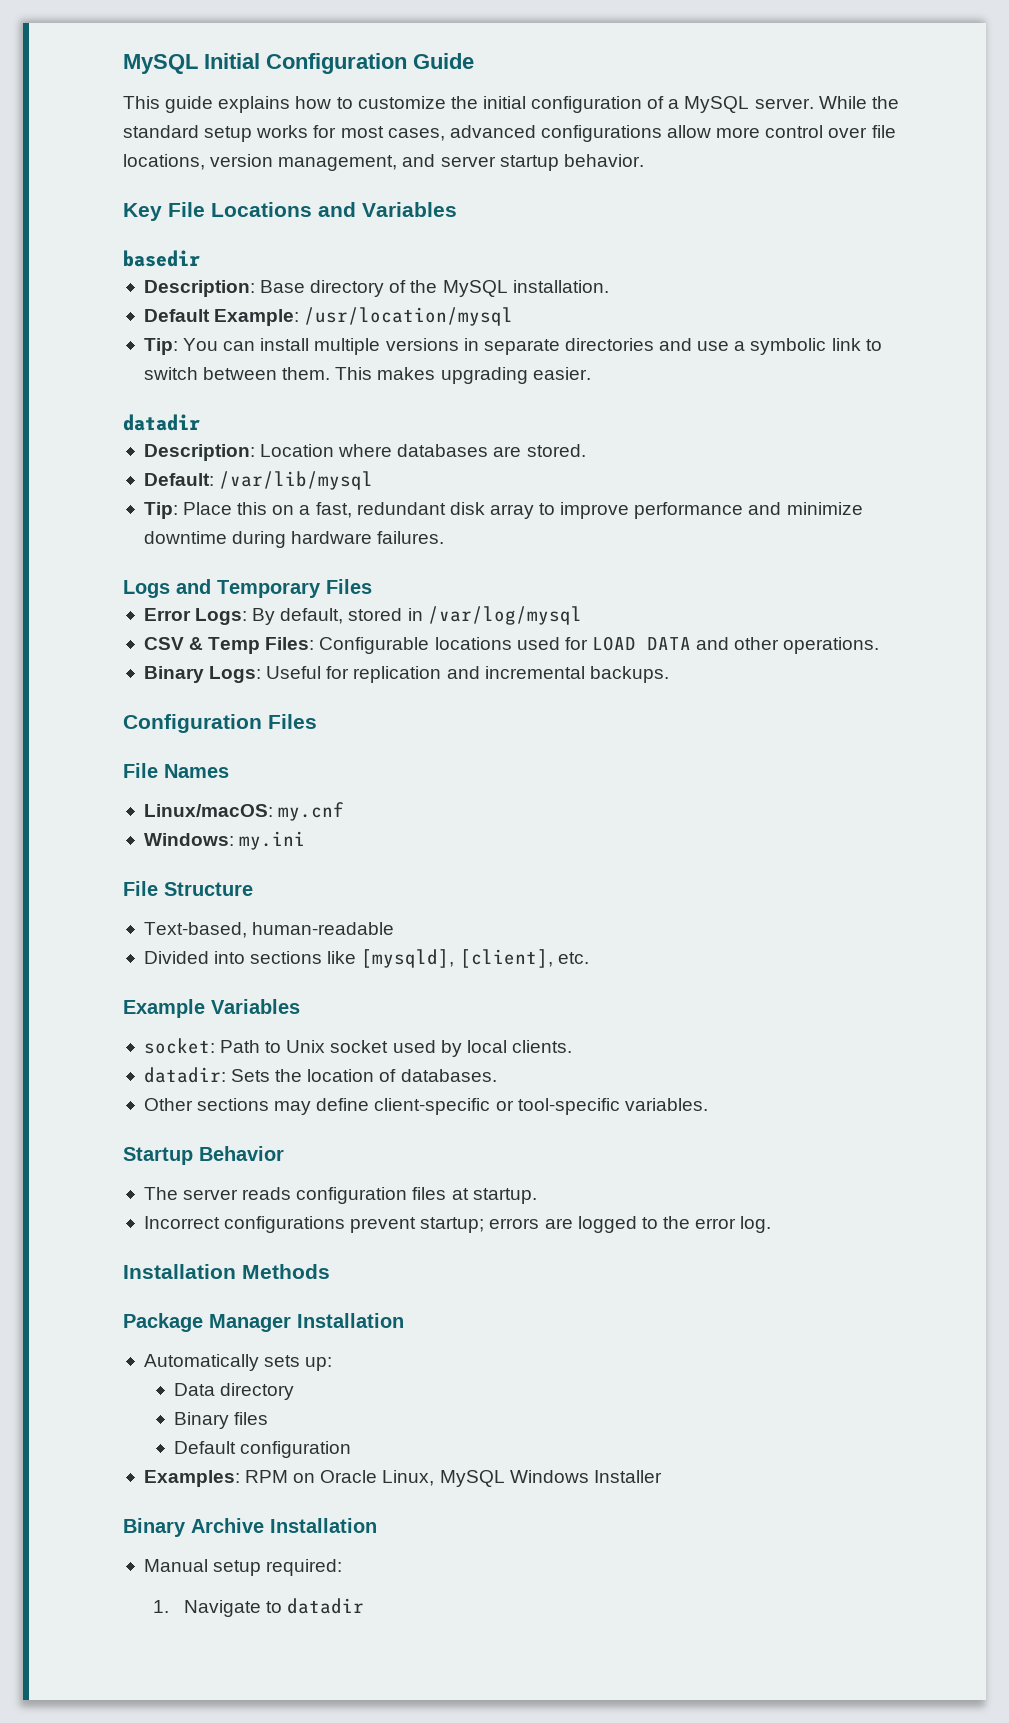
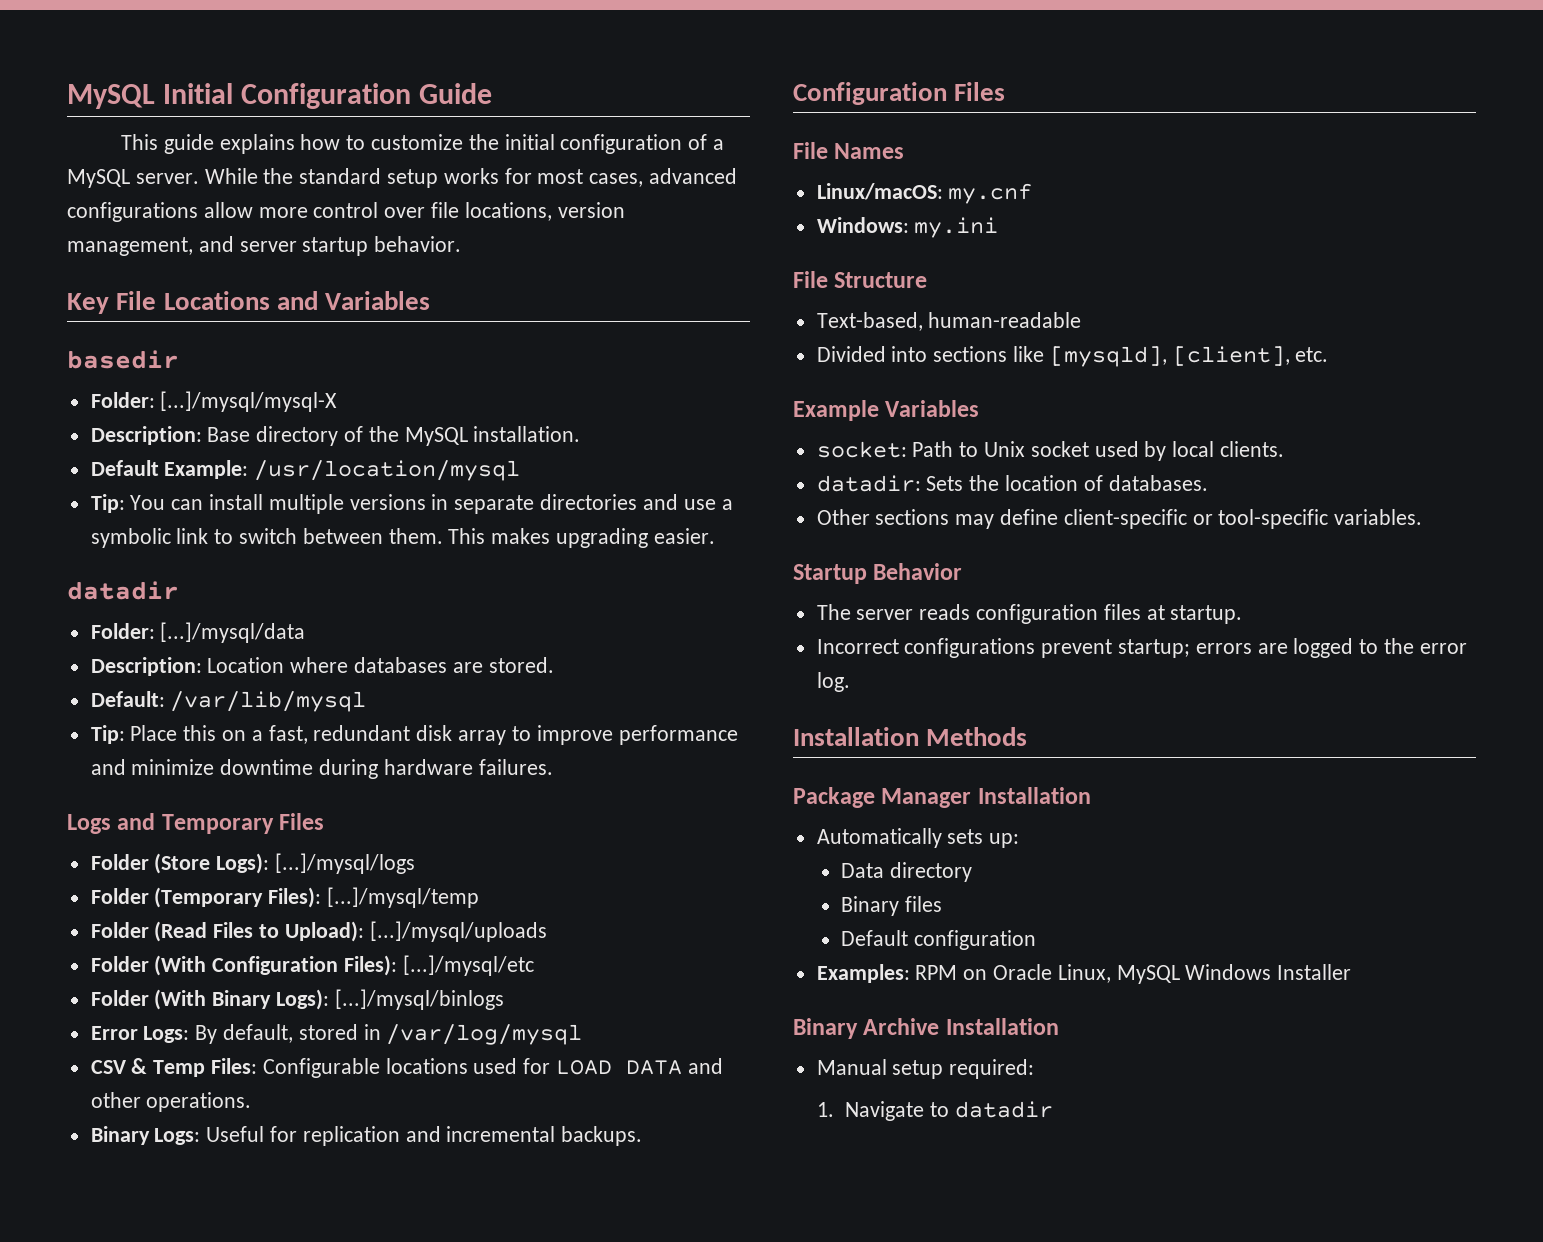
+ Folder: [...]/mysql/mysql-X
+ Folder: [...]/mysql/data
+ Folder (Store Logs): [...]/mysql/logs
+ Folder (Temporary Files): [...]/mysql/temp
+ Folder (Read Files to Upload): [...]/mysql/uploads
+ Folder (With Configuration Files): [...]/mysql/etc
+ Folder (With Binary Logs): [...]/mysql/binlogs

